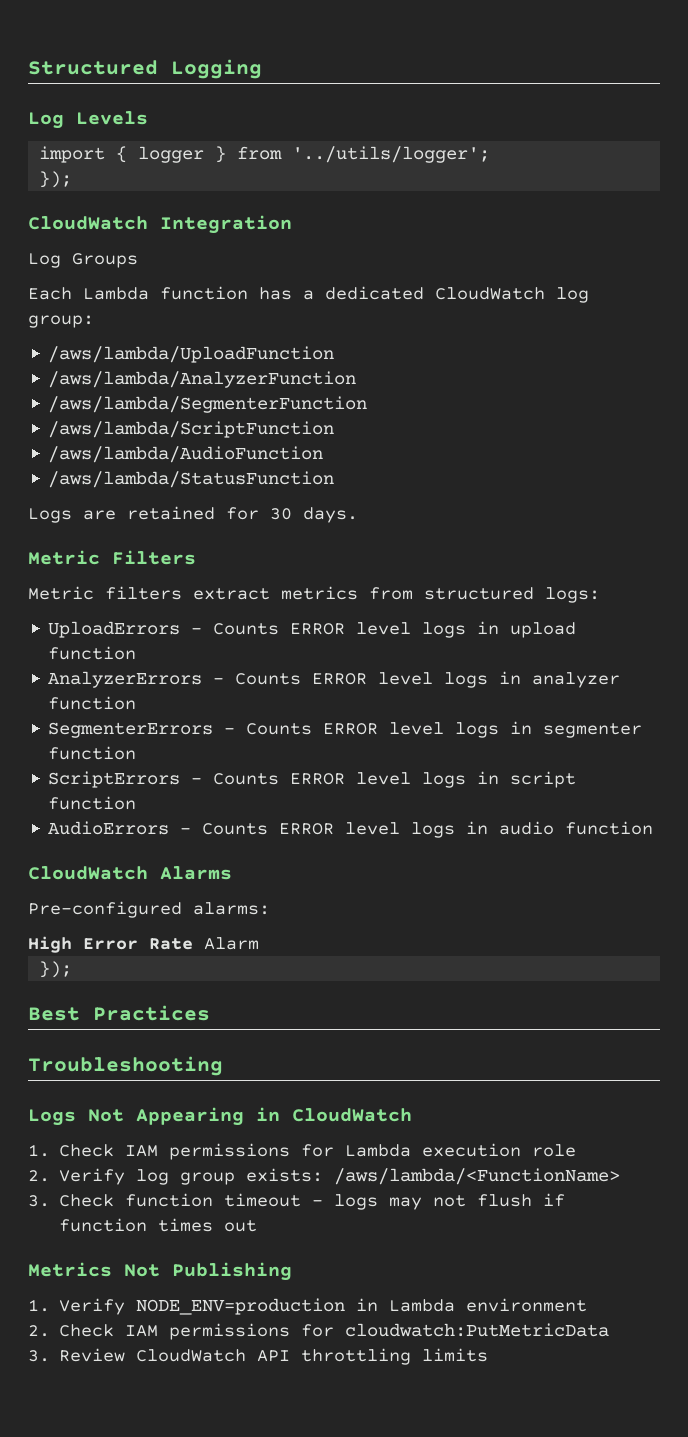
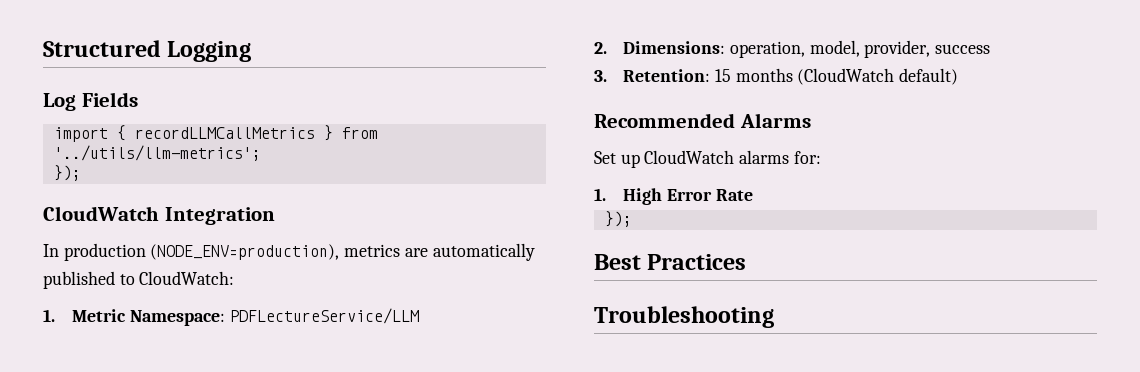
- Log Levels
+ Log Fields
- import { logger } from '../utils/logger';
+ import { recordLLMCallMetrics } from '../utils/llm-metrics';
- Log Groups
- Each Lambda function has a dedicated CloudWatch log group:
- /aws/lambda/UploadFunction
- /aws/lambda/AnalyzerFunction
- /aws/lambda/SegmenterFunction
- /aws/lambda/ScriptFunction
- /aws/lambda/AudioFunction
- /aws/lambda/StatusFunction
- Logs are retained for 30 days.
- Metric Filters
- Metric filters extract metrics from structured logs:
- UploadErrors - Counts ERROR level logs in upload function
- AnalyzerErrors - Counts ERROR level logs in analyzer function
- SegmenterErrors - Counts ERROR level logs in segmenter function
- ScriptErrors - Counts ERROR level logs in script function
- AudioErrors - Counts ERROR level logs in audio function
- CloudWatch Alarms
- Pre-configured alarms:
- High Error Rate Alarm
+ In production (NODE_ENV=production), metrics are automatically published to CloudWatch:
+ 1. Metric Namespace: PDFLectureService/LLM
+ 2. Dimensions: operation, model, provider, success
+ 3. Retention: 15 months (CloudWatch default)
+ Recommended Alarms
+ Set up CloudWatch alarms for:
+ 1. High Error Rate
- Logs Not Appearing in CloudWatch
- 1. Check IAM permissions for Lambda execution role
- 2. Verify log group exists: /aws/lambda/<FunctionName>
- 3. Check function timeout - logs may not flush if function times out
- Metrics Not Publishing
- 1. Verify NODE_ENV=production in Lambda environment
- 2. Check IAM permissions for cloudwatch:PutMetricData
- 3. Review CloudWatch API throttling limits

